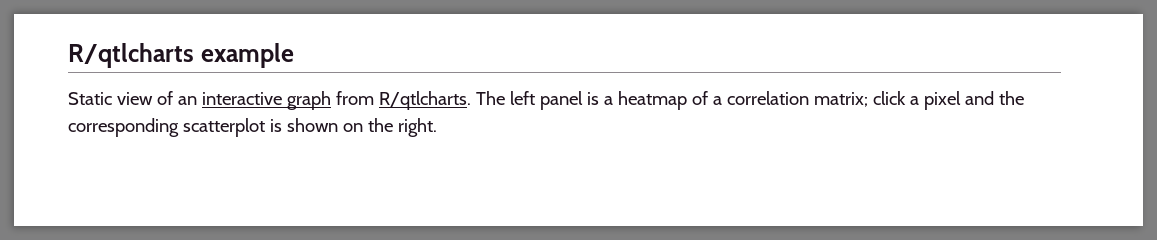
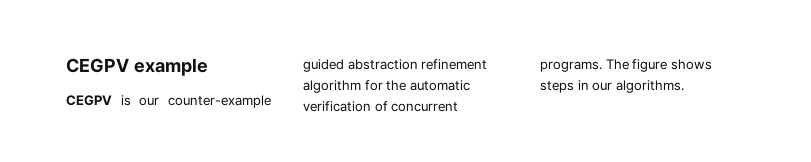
- R/qtlcharts example
+ CEGPV example
- Static view of an interactive graph from R/qtlcharts. The left panel is a heatmap of a correlation matrix; click a pixel and the corresponding scatterplot is shown on the right.
+ CEGPV is our counter-example guided abstraction refinement algorithm for the automatic verification of concurrent programs. The figure shows steps in our algorithms.

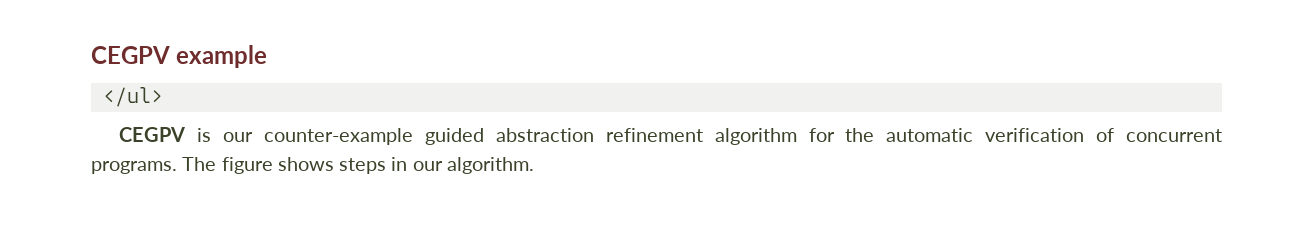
+ </ul>
- The figure shows steps in our algorithms.
+ The figure shows steps in our algorithm.

